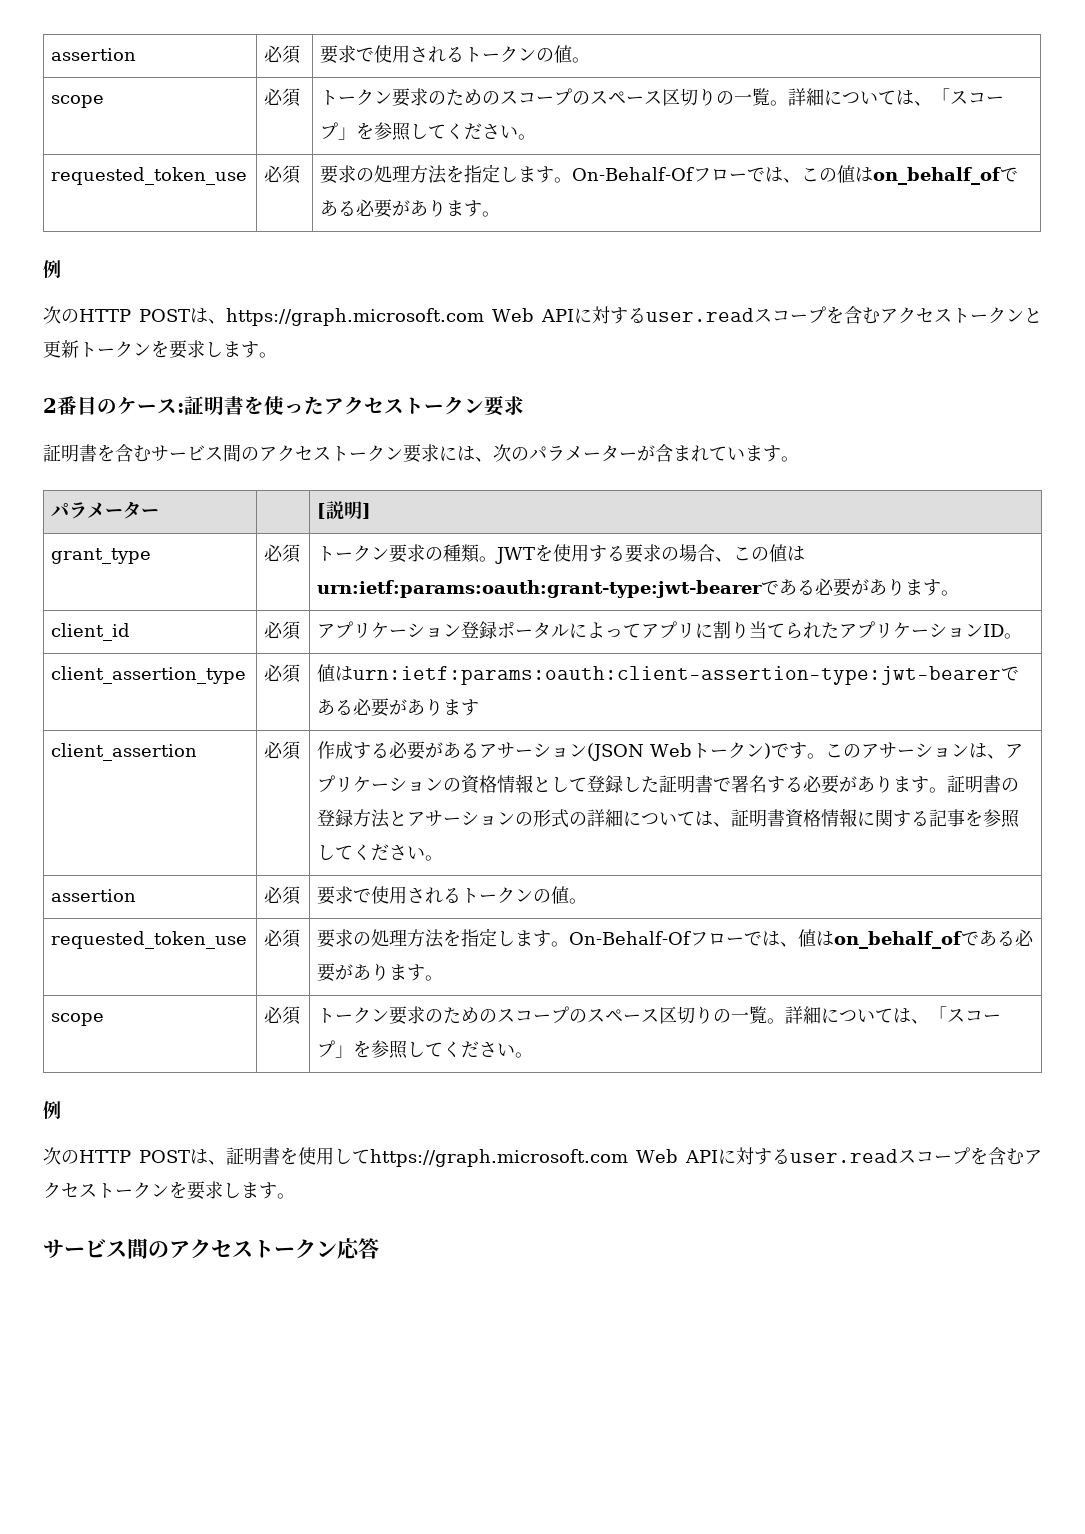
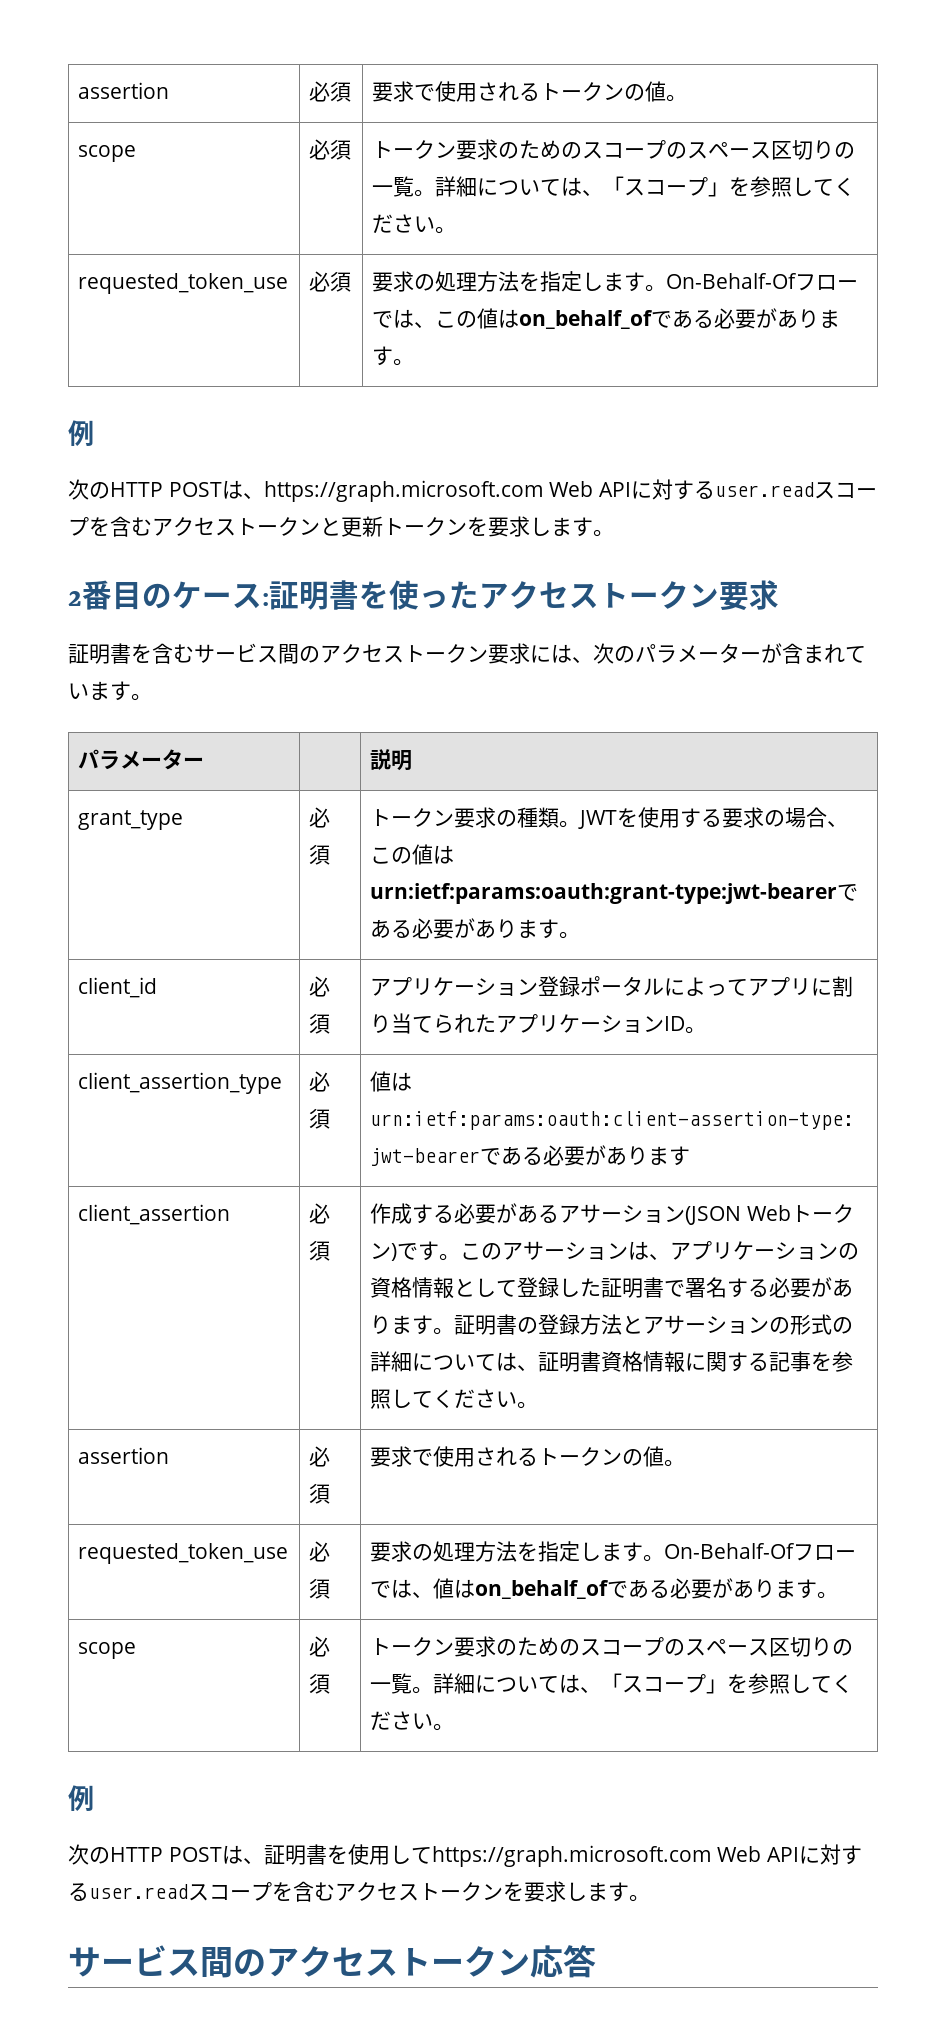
- パラメーター | | [説明]
+ パラメーター | | 説明

